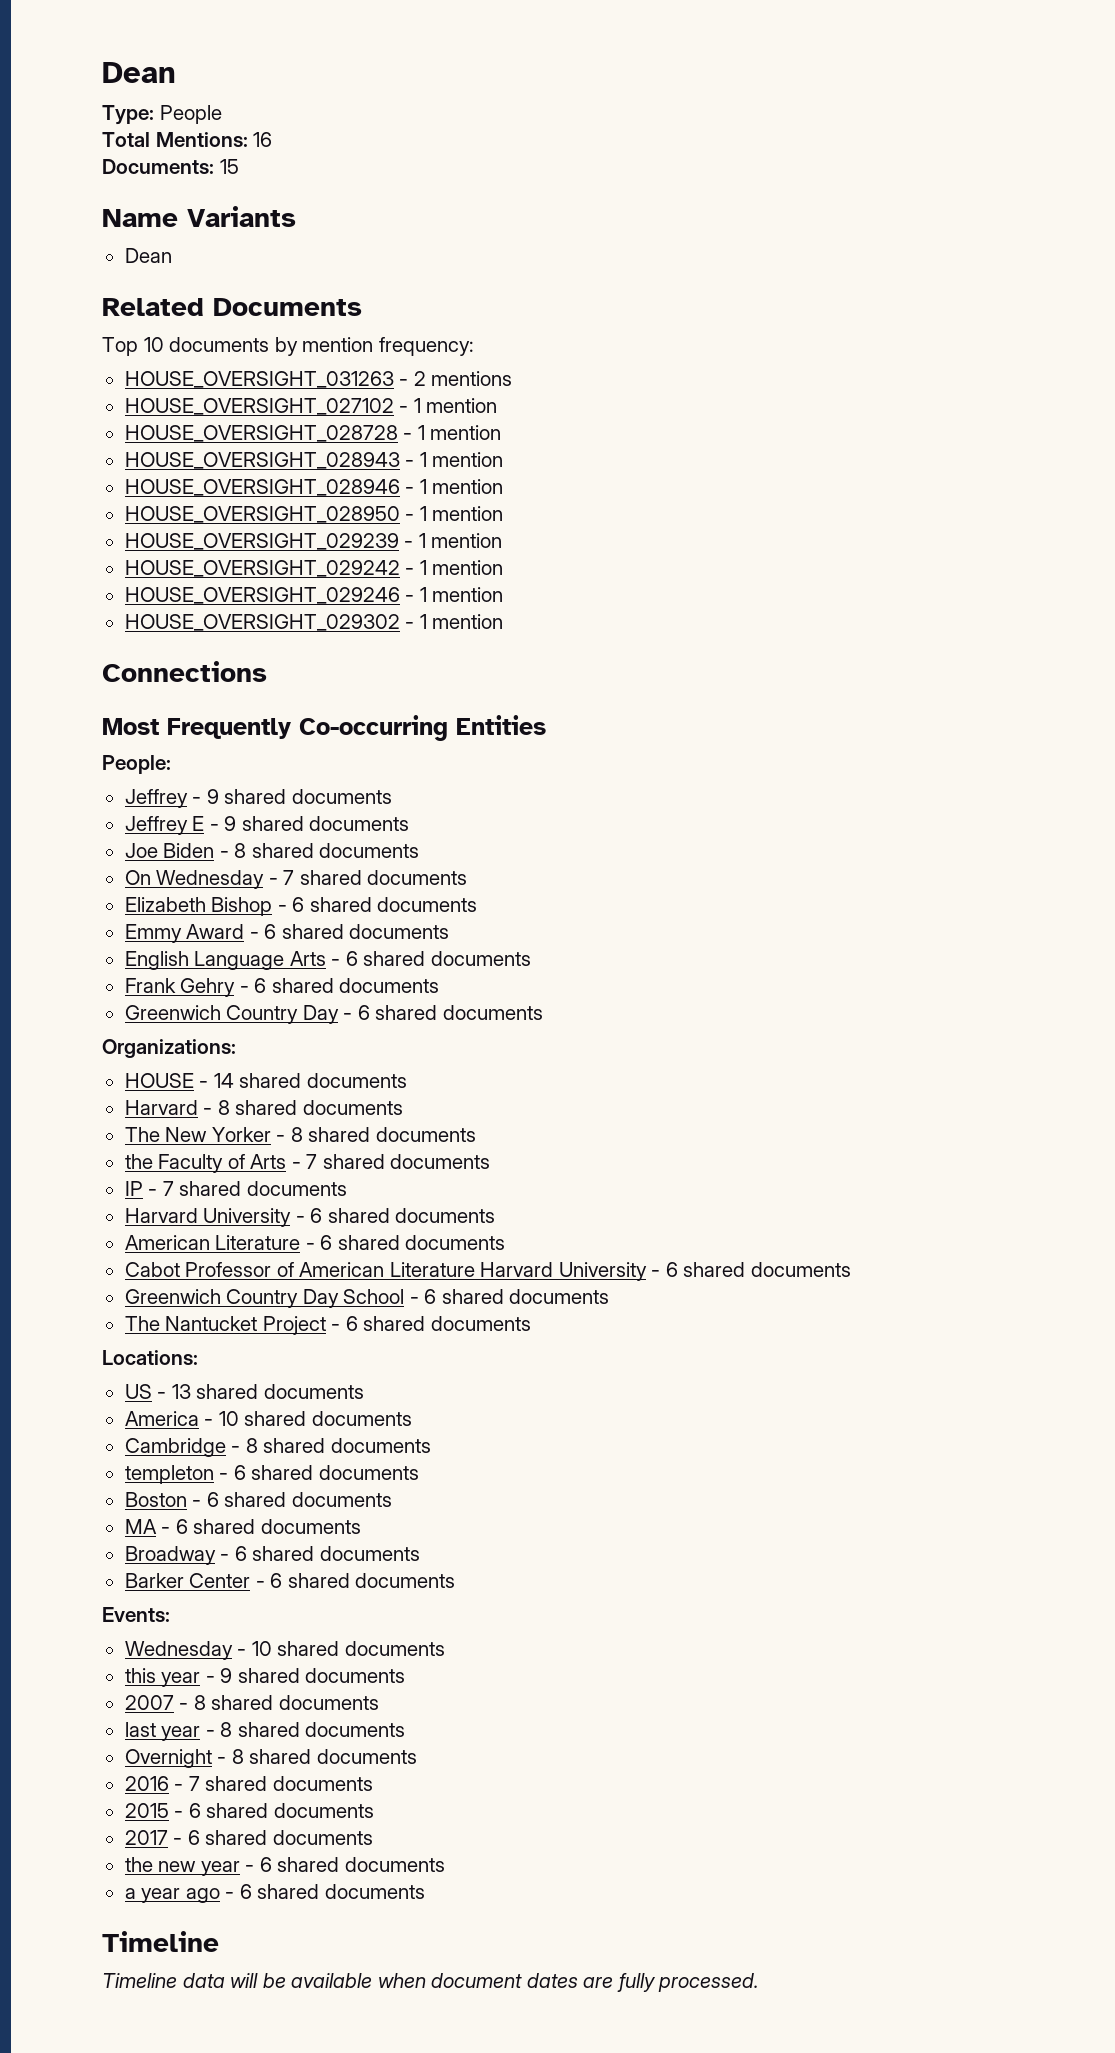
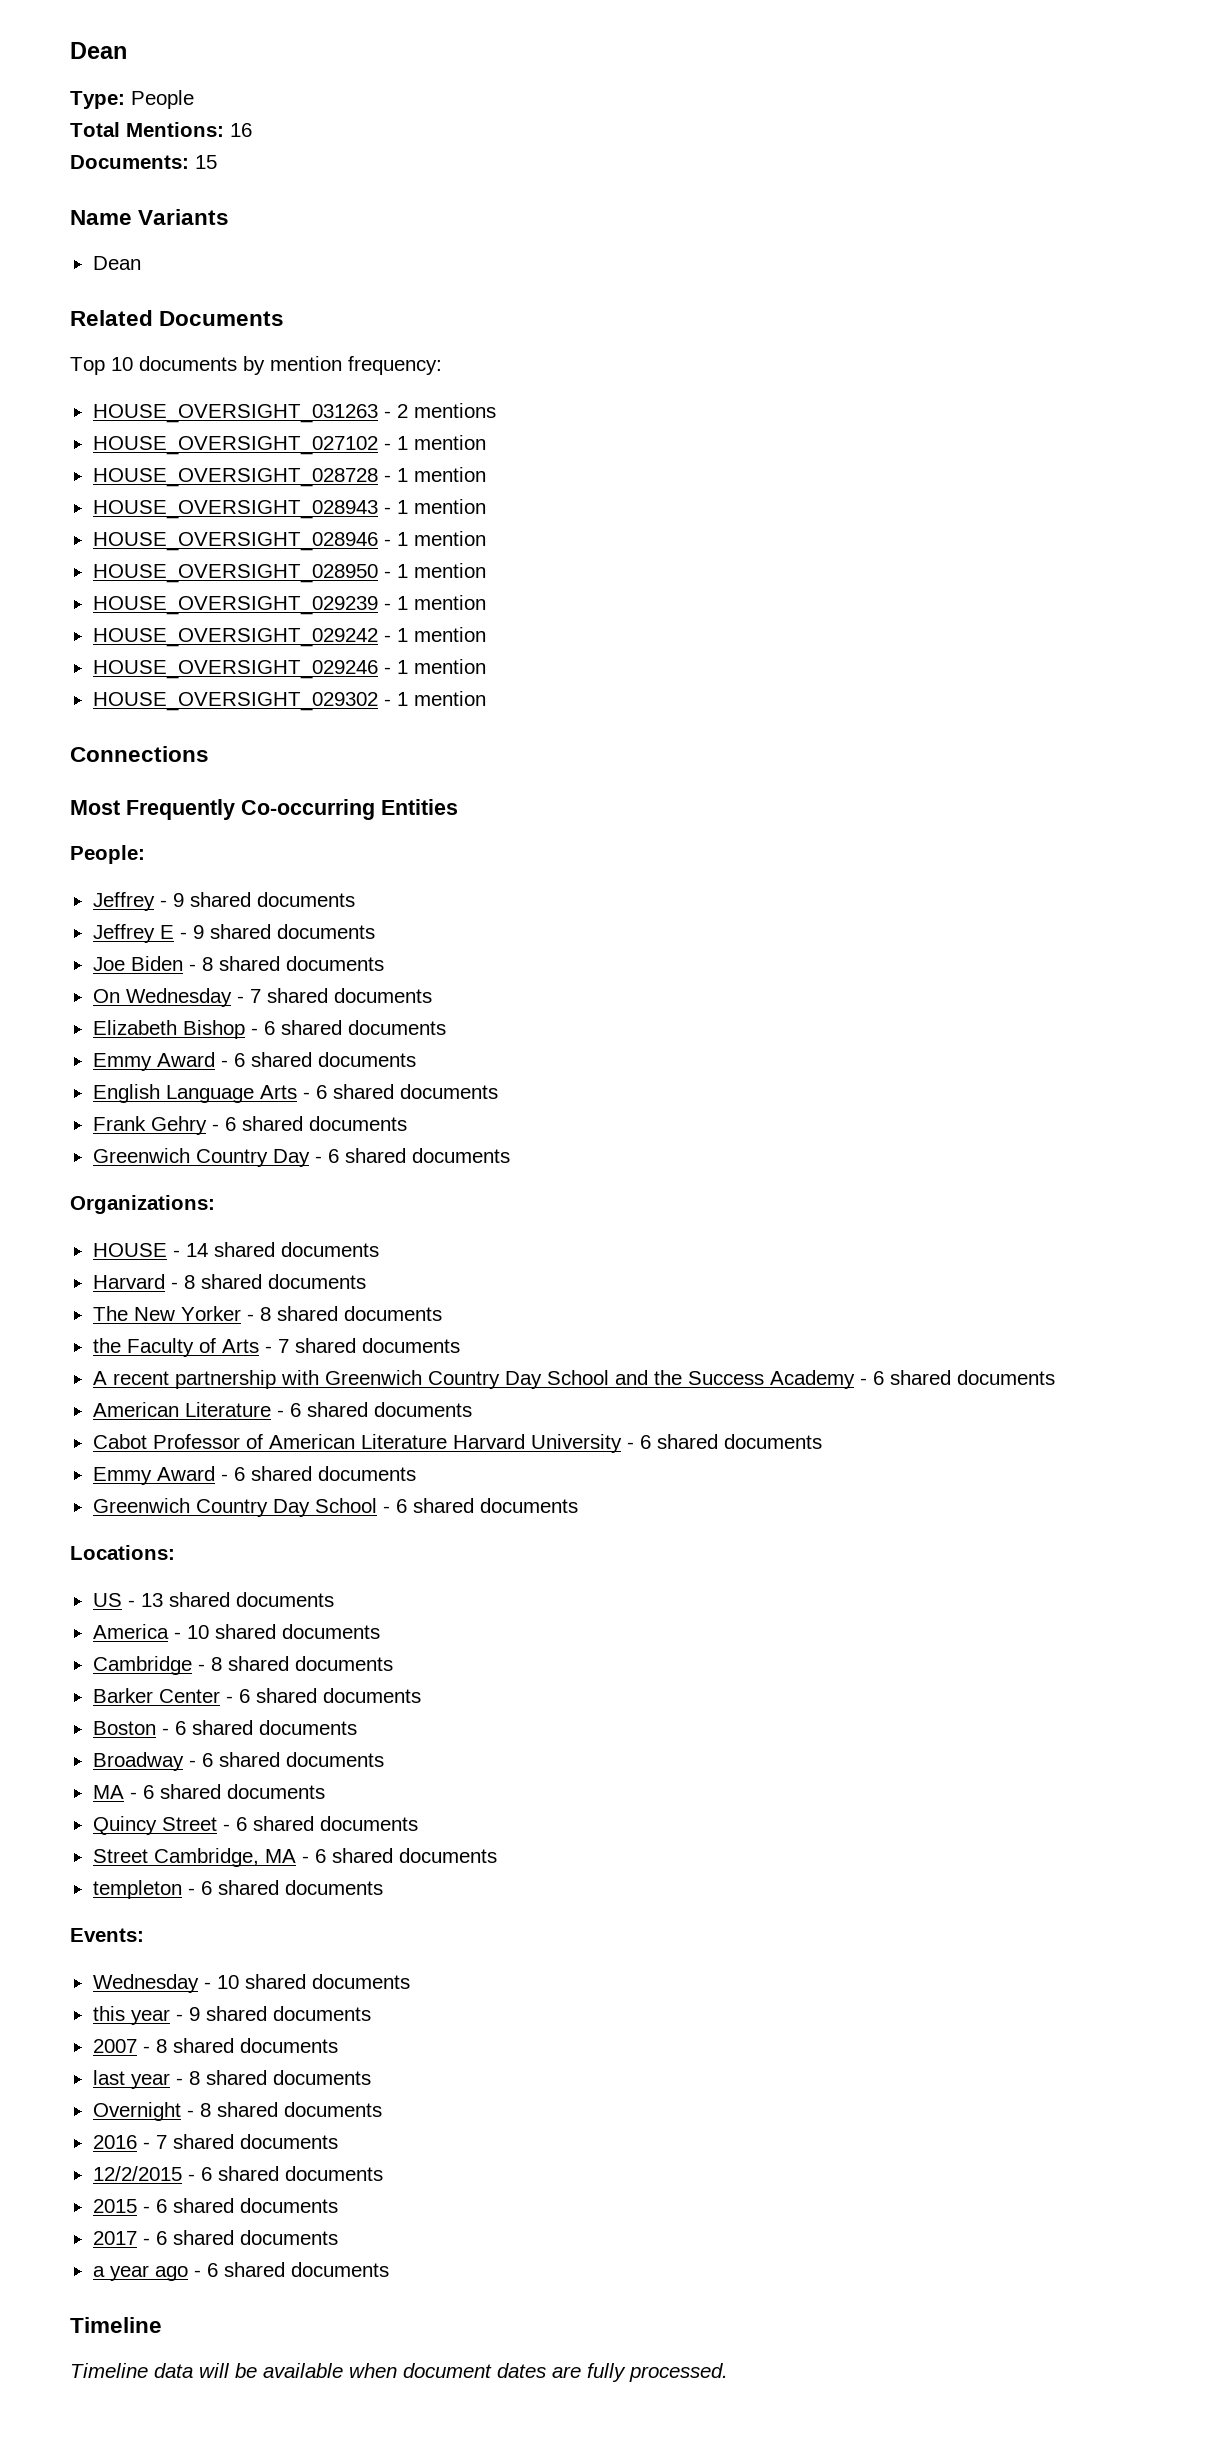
- IP - 7 shared documents
- Harvard University - 6 shared documents
+ A recent partnership with Greenwich Country Day School and the Success Academy - 6 shared documents
  Cabot Professor of American Literature Harvard University - 6 shared documents
+ Emmy Award - 6 shared documents
  Greenwich Country Day School - 6 shared documents
- The Nantucket Project - 6 shared documents
- templeton - 6 shared documents
+ Barker Center - 6 shared documents
+ Broadway - 6 shared documents
  MA - 6 shared documents
- Broadway - 6 shared documents
- Barker Center - 6 shared documents
+ Quincy Street - 6 shared documents
+ Street Cambridge, MA - 6 shared documents
+ templeton - 6 shared documents
+ 12/2/2015 - 6 shared documents
- the new year - 6 shared documents

